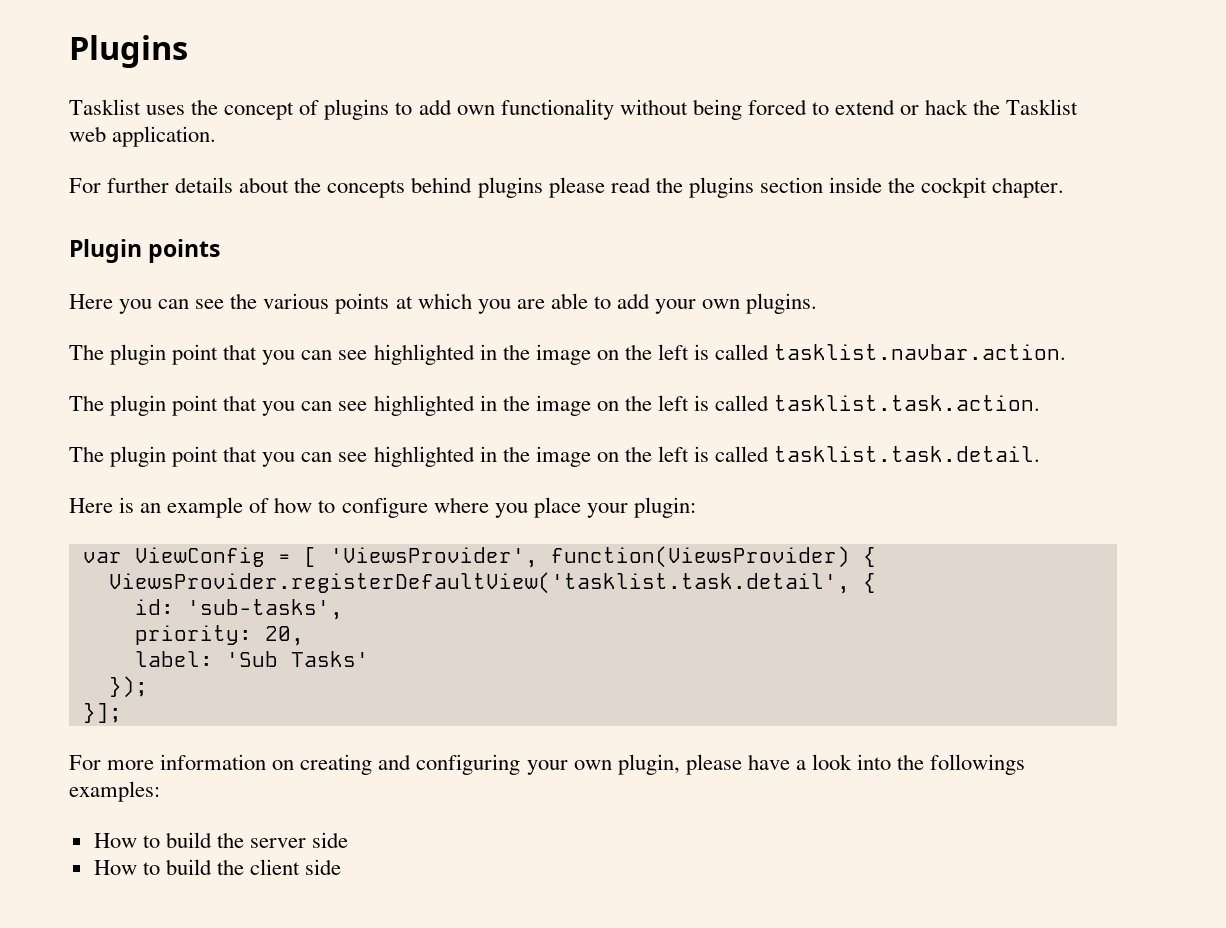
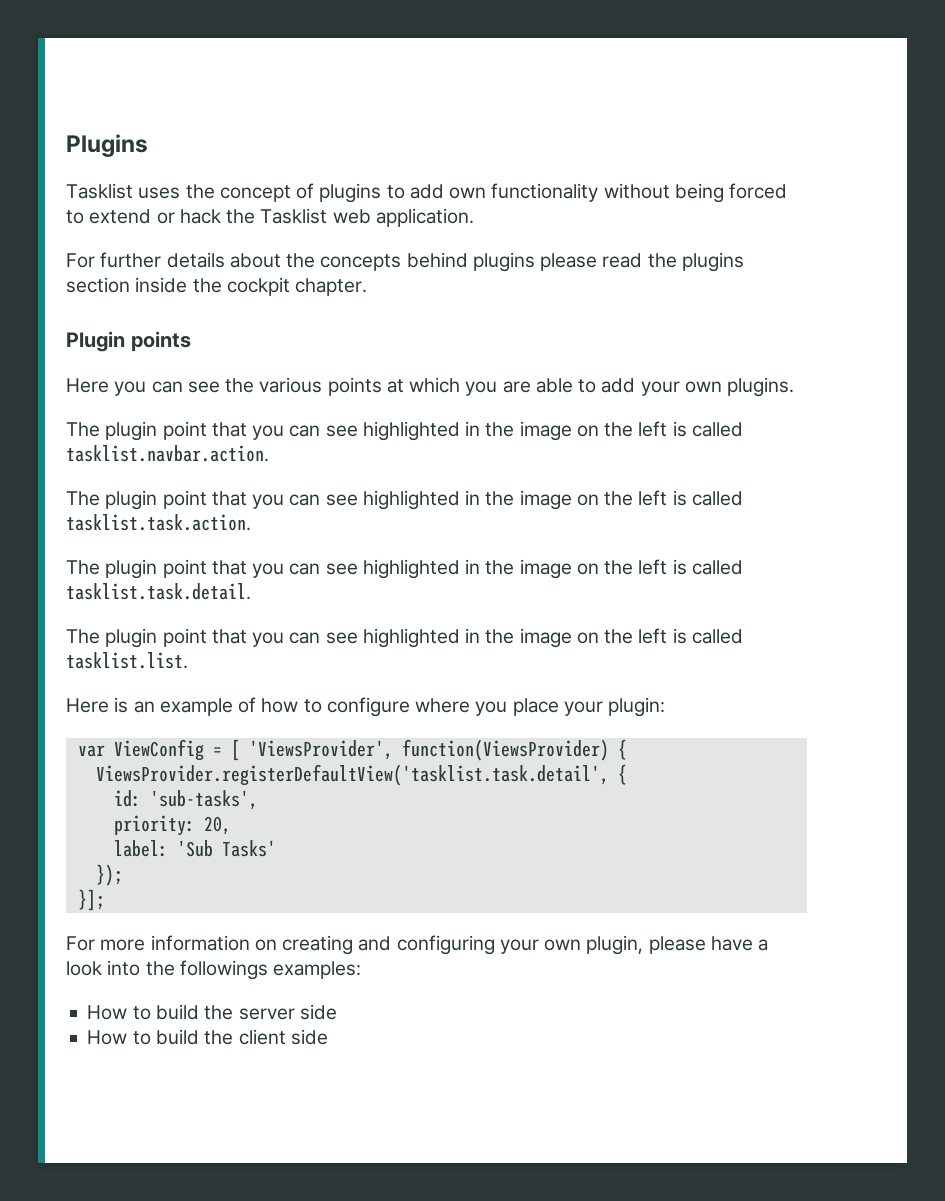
+ The plugin point that you can see highlighted in the image on the left is called tasklist.list.

